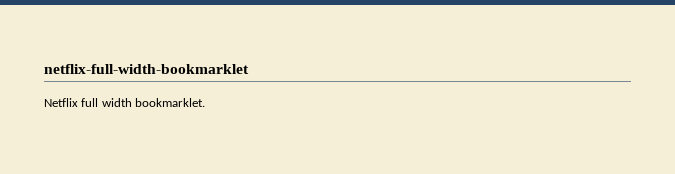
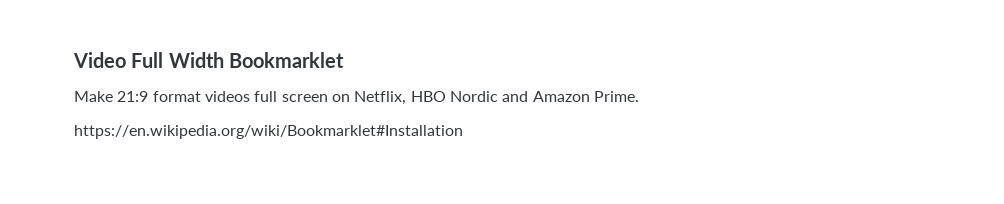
- netflix-full-width-bookmarklet
- Netflix full width bookmarklet.
+ Video Full Width Bookmarklet
+ Make 21:9 format videos full screen on Netflix, HBO Nordic and Amazon Prime.
+ https://en.wikipedia.org/wiki/Bookmarklet#Installation

